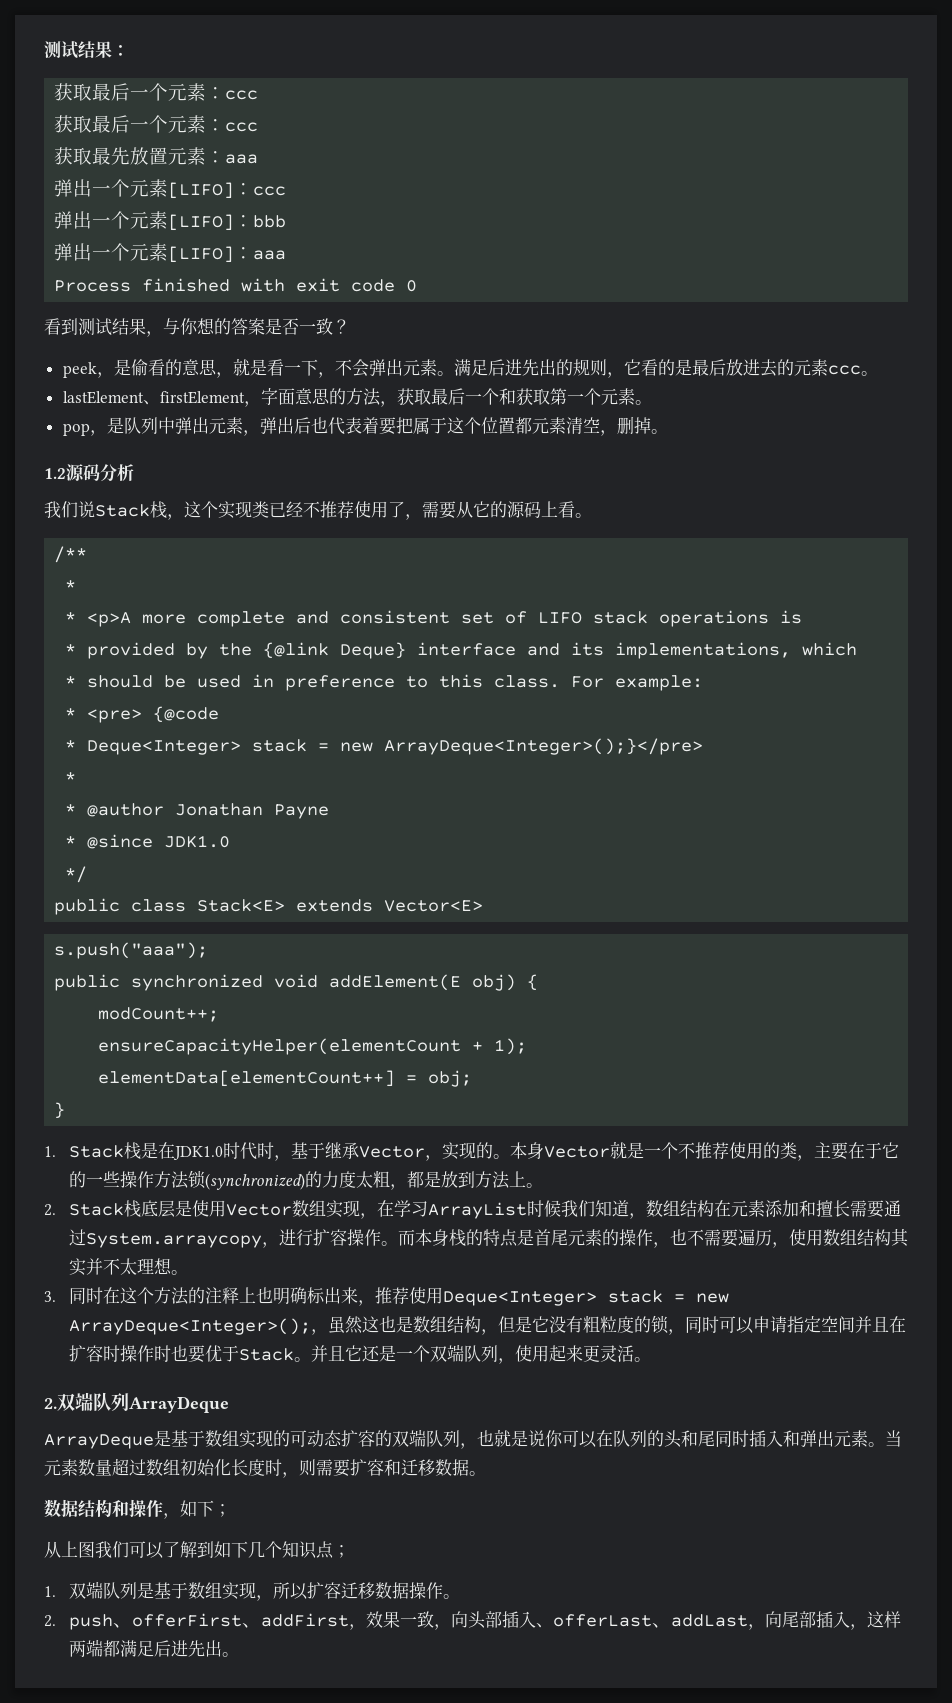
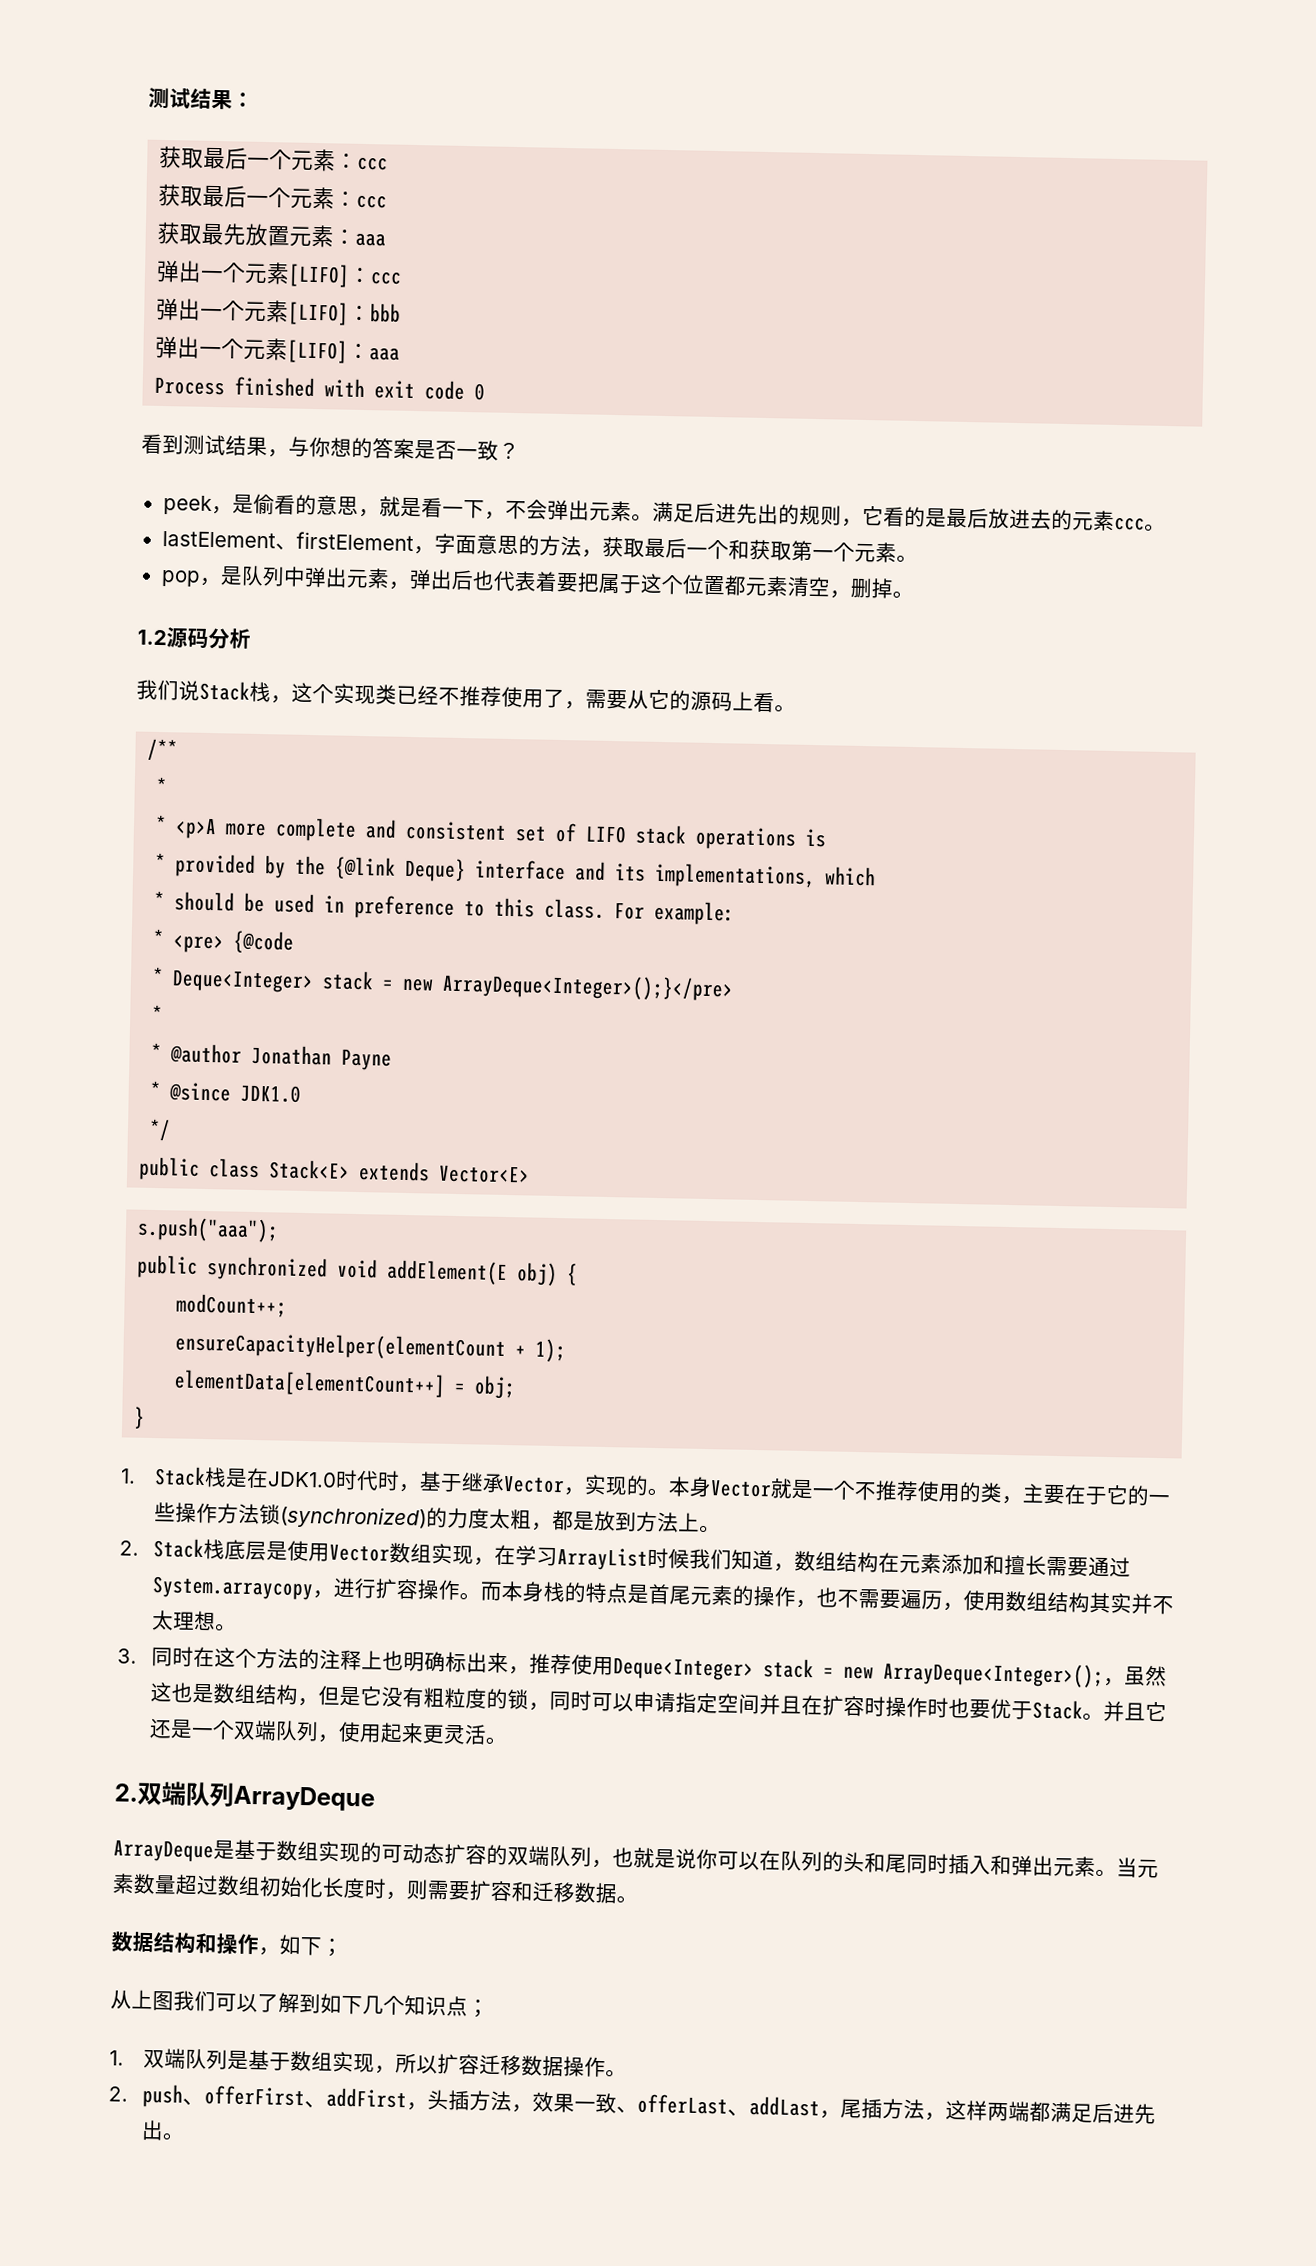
- 2. push、offerFirst、addFirst，效果一致，向头部插入、offerLast、addLast，向尾部插入，这样两端都满足后进先出。
+ 2. push、offerFirst、addFirst，头插方法，效果一致、offerLast、addLast，尾插方法，这样两端都满足后进先出。

